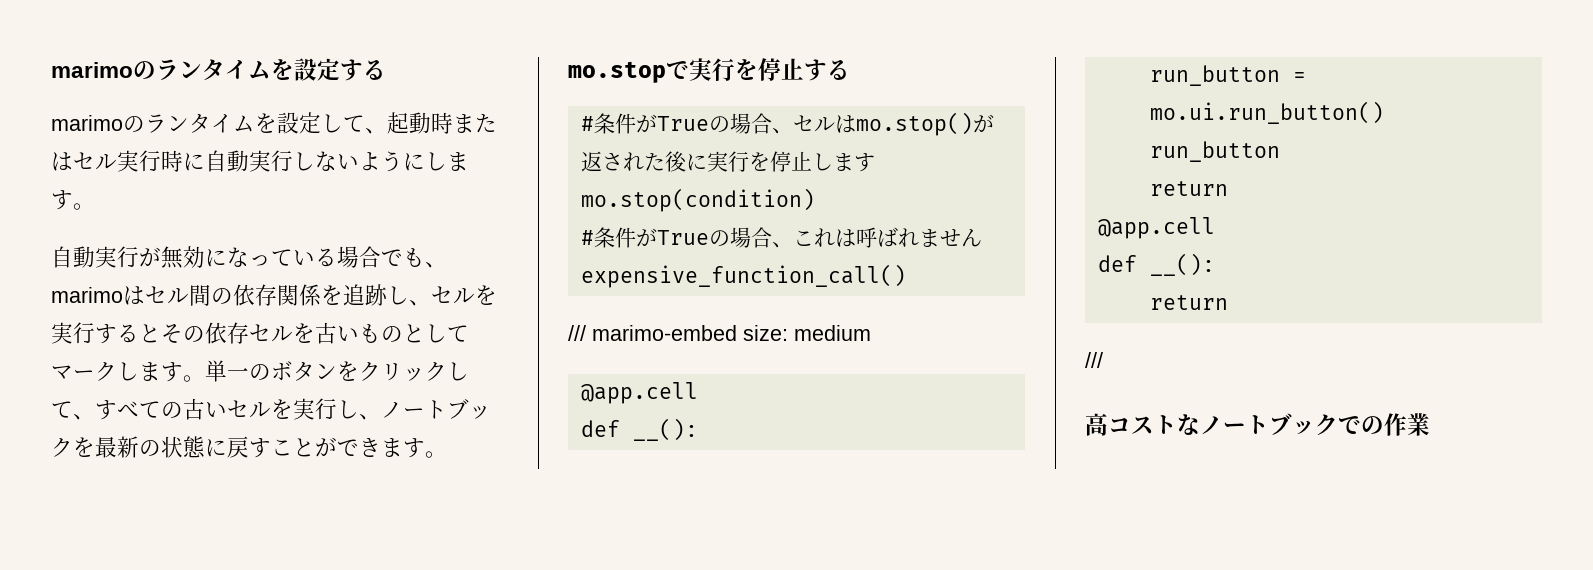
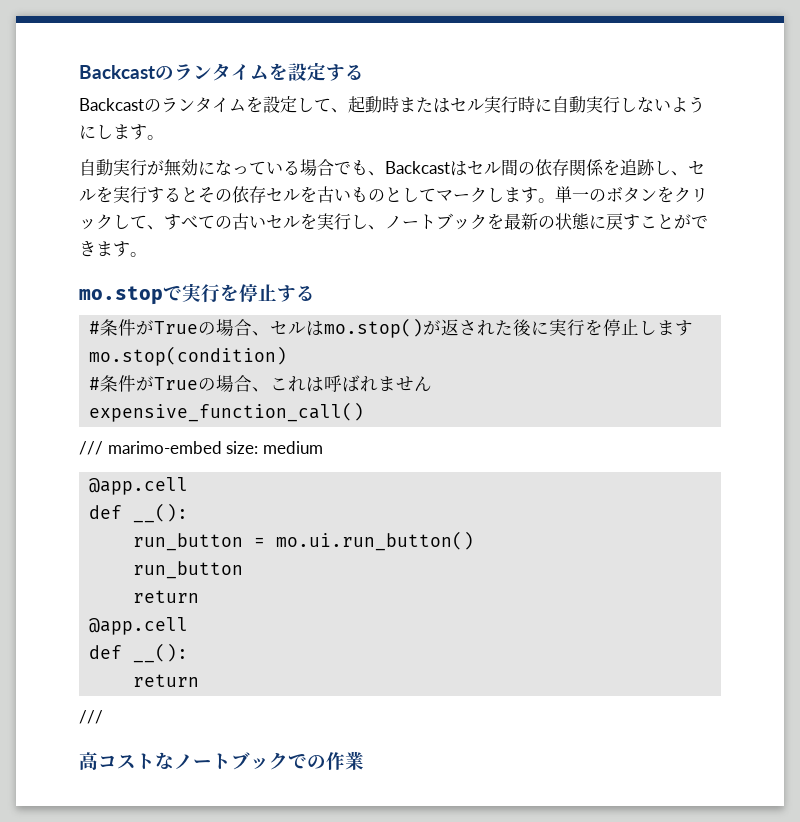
- marimoのランタイムを設定する
+ Backcastのランタイムを設定する
- marimoのランタイムを設定して、起動時またはセル実行時に自動実行しないようにします。
+ Backcastのランタイムを設定して、起動時またはセル実行時に自動実行しないようにします。
- 自動実行が無効になっている場合でも、marimoはセル間の依存関係を追跡し、セルを実行するとその依存セルを古いものとしてマークします。
+ 自動実行が無効になっている場合でも、Backcastはセル間の依存関係を追跡し、セルを実行するとその依存セルを古いものとしてマークします。

